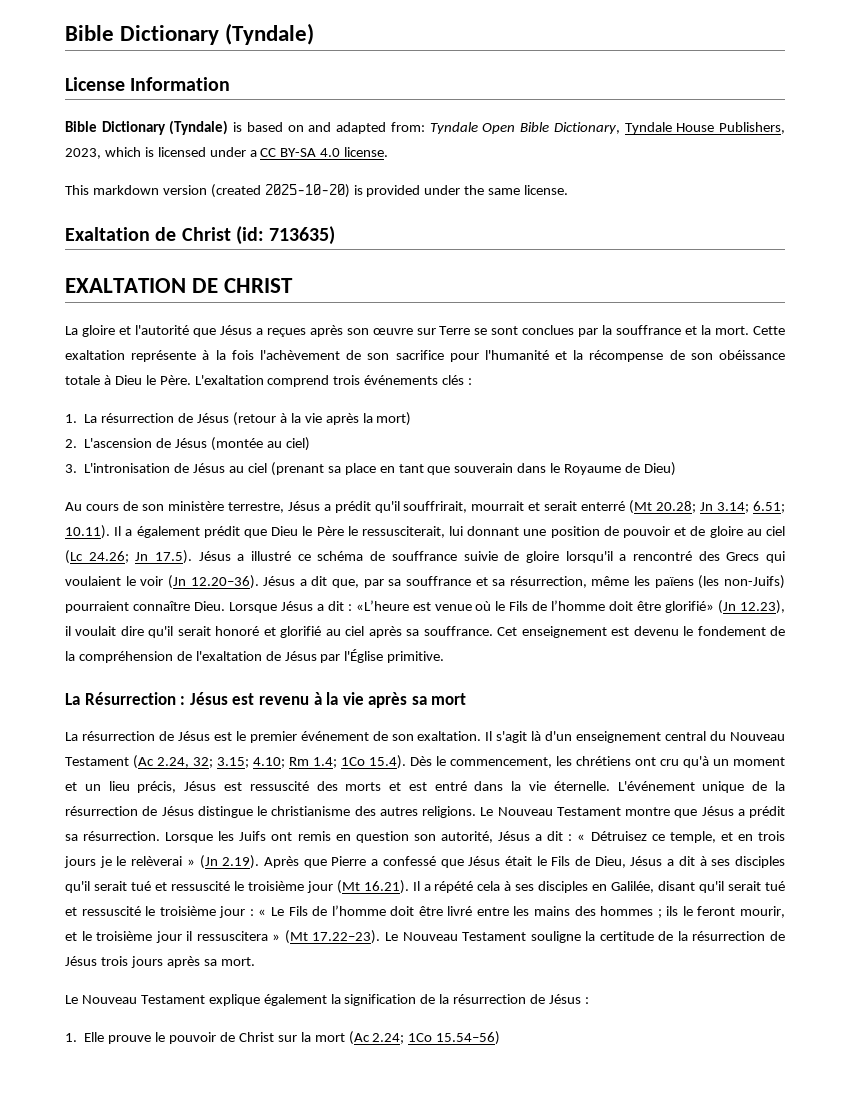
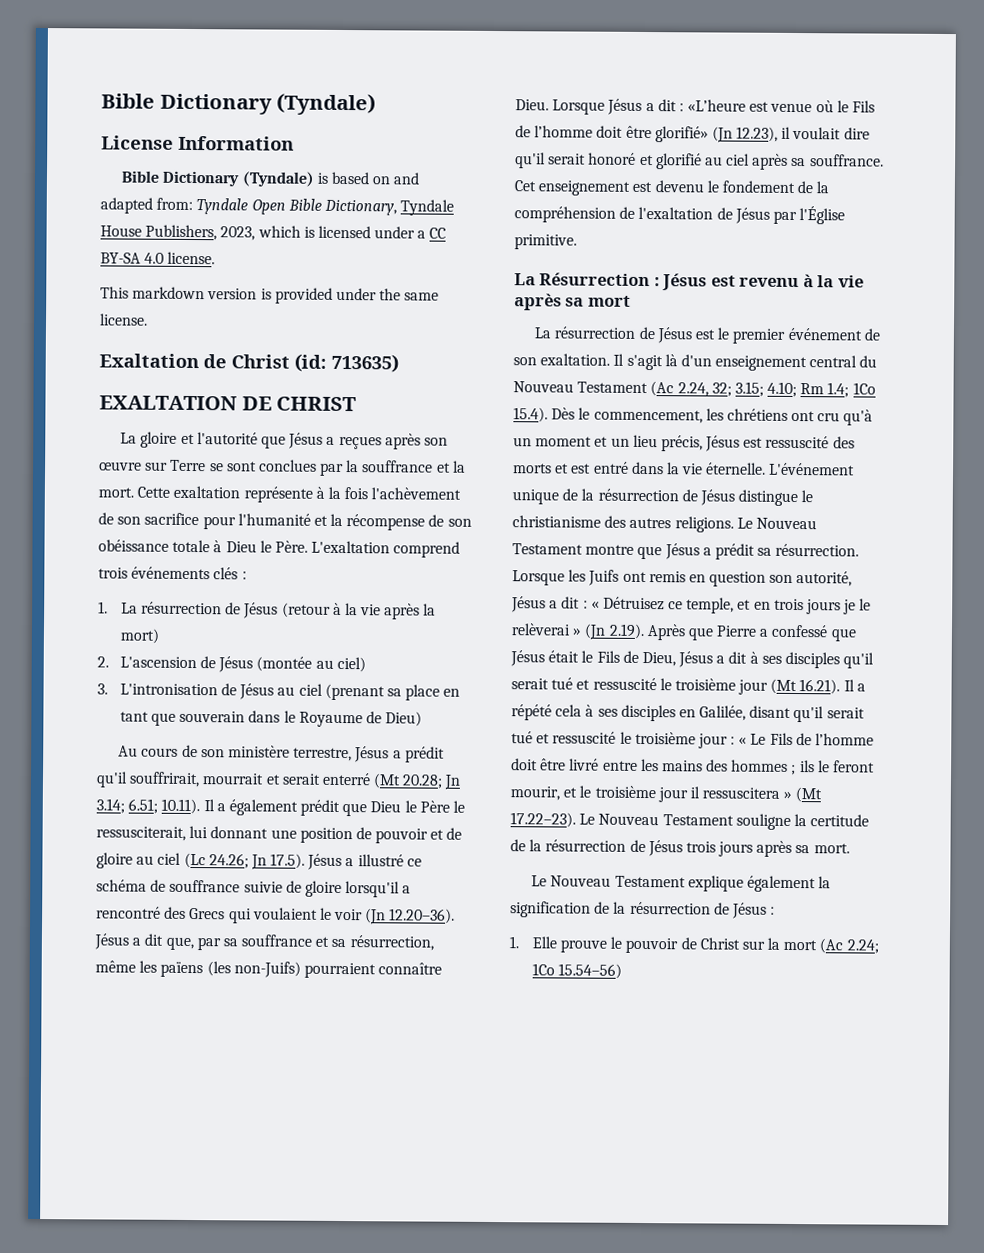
- This markdown version (created 2025-10-20) is provided under the same license.
+ This markdown version is provided under the same license.

